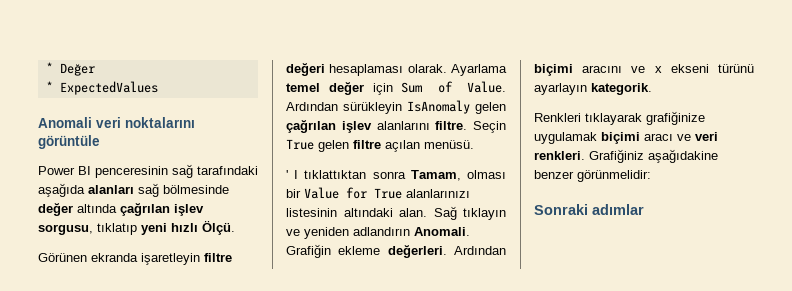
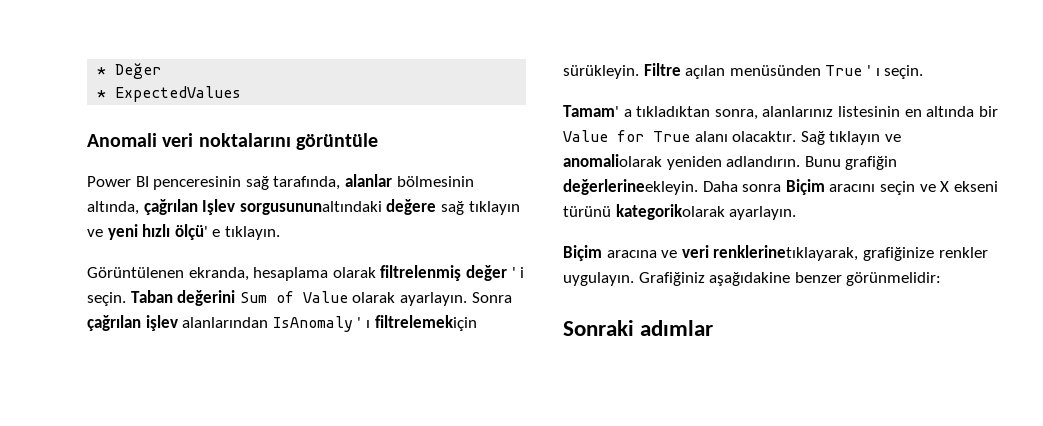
- Power BI penceresinin sağ tarafındaki aşağıda alanları sağ bölmesinde değer altında çağrılan işlev sorgusu, tıklatıp yeni hızlı Ölçü.
- Görünen ekranda işaretleyin filtre değeri hesaplaması olarak. Ayarlama temel değer için Sum of Value. Ardından sürükleyin IsAnomaly gelen çağrılan işlev alanlarını filtre. Seçin True gelen filtre açılan menüsü.
- ' I tıklattıktan sonra Tamam, olması bir Value for True alanlarınızı listesinin altındaki alan. Sağ tıklayın ve yeniden adlandırın Anomali. Grafiğin ekleme değerleri. Ardından biçimi aracını ve x ekseni türünü ayarlayın kategorik.
- Renkleri tıklayarak grafiğinize uygulamak biçimi aracı ve veri renkleri.
+ Power BI penceresinin sağ tarafında, alanlar bölmesinin altında, çağrılan Işlev sorgusununaltındaki değere sağ tıklayın ve yeni hızlı ölçü' e tıklayın.
+ Görüntülenen ekranda, hesaplama olarak filtrelenmiş değer ' i seçin. Taban değerini Sum of Value olarak ayarlayın. Sonra çağrılan işlev alanlarından IsAnomaly ' ı filtrelemekiçin sürükleyin. Filtre açılan menüsünden True ' ı seçin.
+ Tamam' a tıkladıktan sonra, alanlarınız listesinin en altında bir Value for True alanı olacaktır. Sağ tıklayın ve anomaliolarak yeniden adlandırın. Bunu grafiğin değerlerineekleyin. Daha sonra Biçim aracını seçin ve X ekseni türünü kategorikolarak ayarlayın.
+ Biçim aracına ve veri renklerinetıklayarak, grafiğinize renkler uygulayın.

